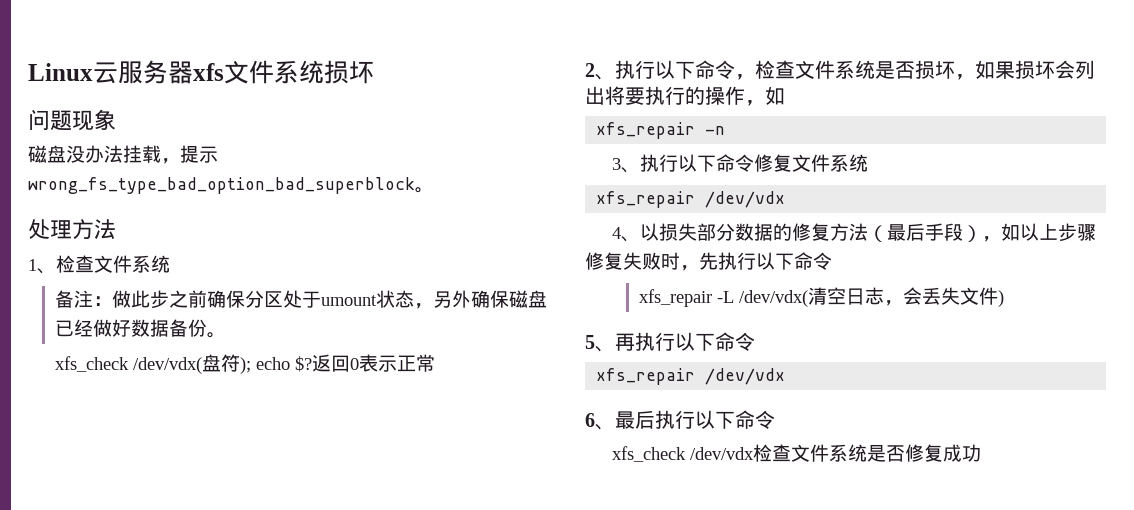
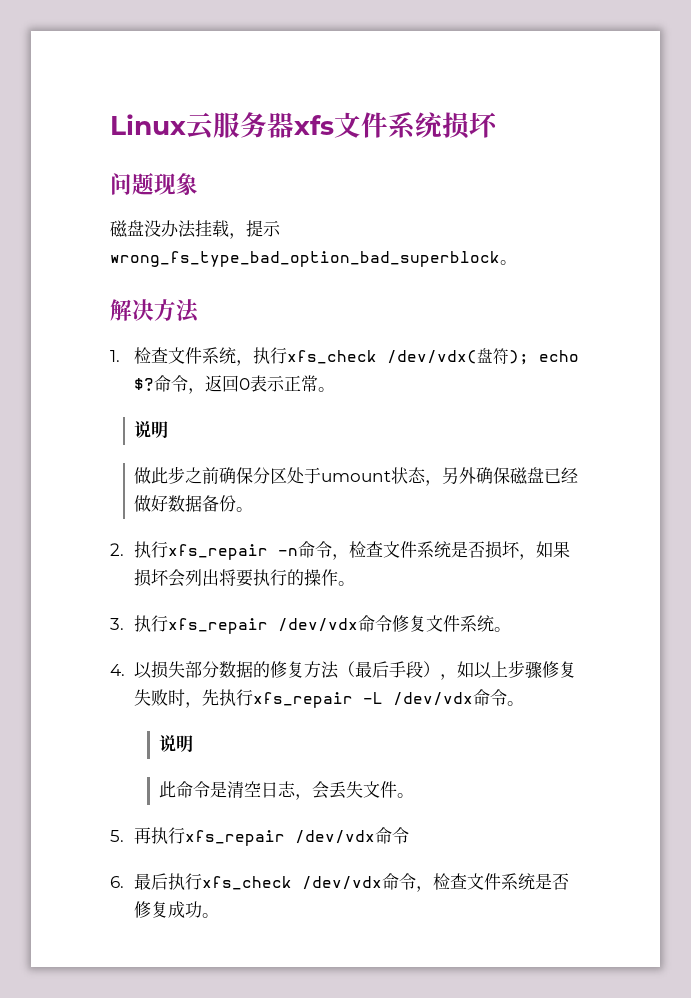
- 处理方法
+ 解决方法
- 1、检查文件系统
- 备注：做此步之前确保分区处于umount状态，另外确保磁盘已经做好数据备份。
+ 1.检查文件系统，执行xfs_check /dev/vdx(盘符); echo $?命令，返回0表示正常。
+ 说明
+ 做此步之前确保分区处于umount状态，另外确保磁盘已经做好数据备份。
- xfs_check /dev/vdx(盘符); echo $?返回0表示正常
- 2、执行以下命令，检查文件系统是否损坏，如果损坏会列出将要执行的操作，如
- xfs_repair -n
- 3、执行以下命令修复文件系统
- xfs_repair /dev/vdx
- 4、以损失部分数据的修复方法（最后手段），如以上步骤修复失败时，先执行以下命令
- xfs_repair -L /dev/vdx(清空日志，会丢失文件)
- 5、再执行以下命令
- xfs_repair /dev/vdx
- 6、最后执行以下命令
- xfs_check /dev/vdx检查文件系统是否修复成功
+ 2.执行xfs_repair -n命令，检查文件系统是否损坏，如果损坏会列出将要执行的操作。
+ 3.执行xfs_repair /dev/vdx命令修复文件系统。
+ 4.以损失部分数据的修复方法（最后手段），如以上步骤修复失败时，先执行xfs_repair -L /dev/vdx命令。
+ 说明
+ 此命令是清空日志，会丢失文件。
+ 5.再执行xfs_repair /dev/vdx命令
+ 6.最后执行xfs_check /dev/vdx命令，检查文件系统是否修复成功。

